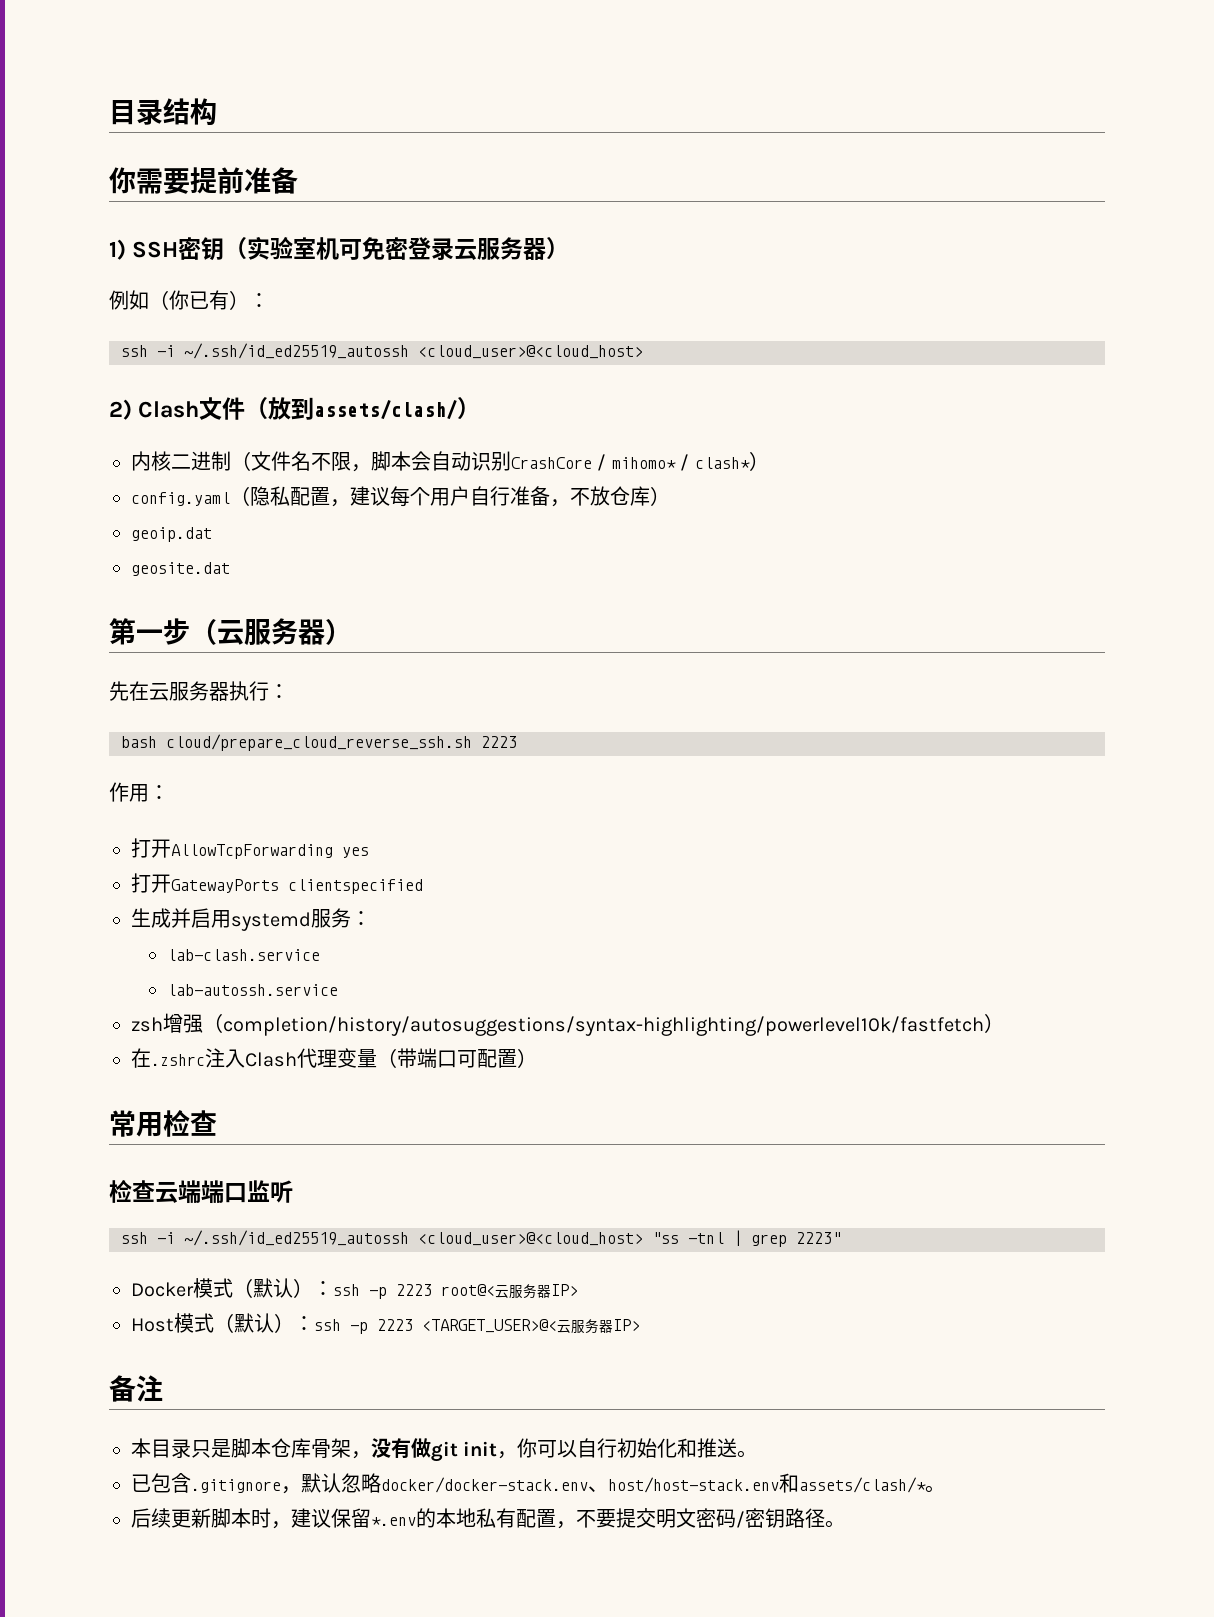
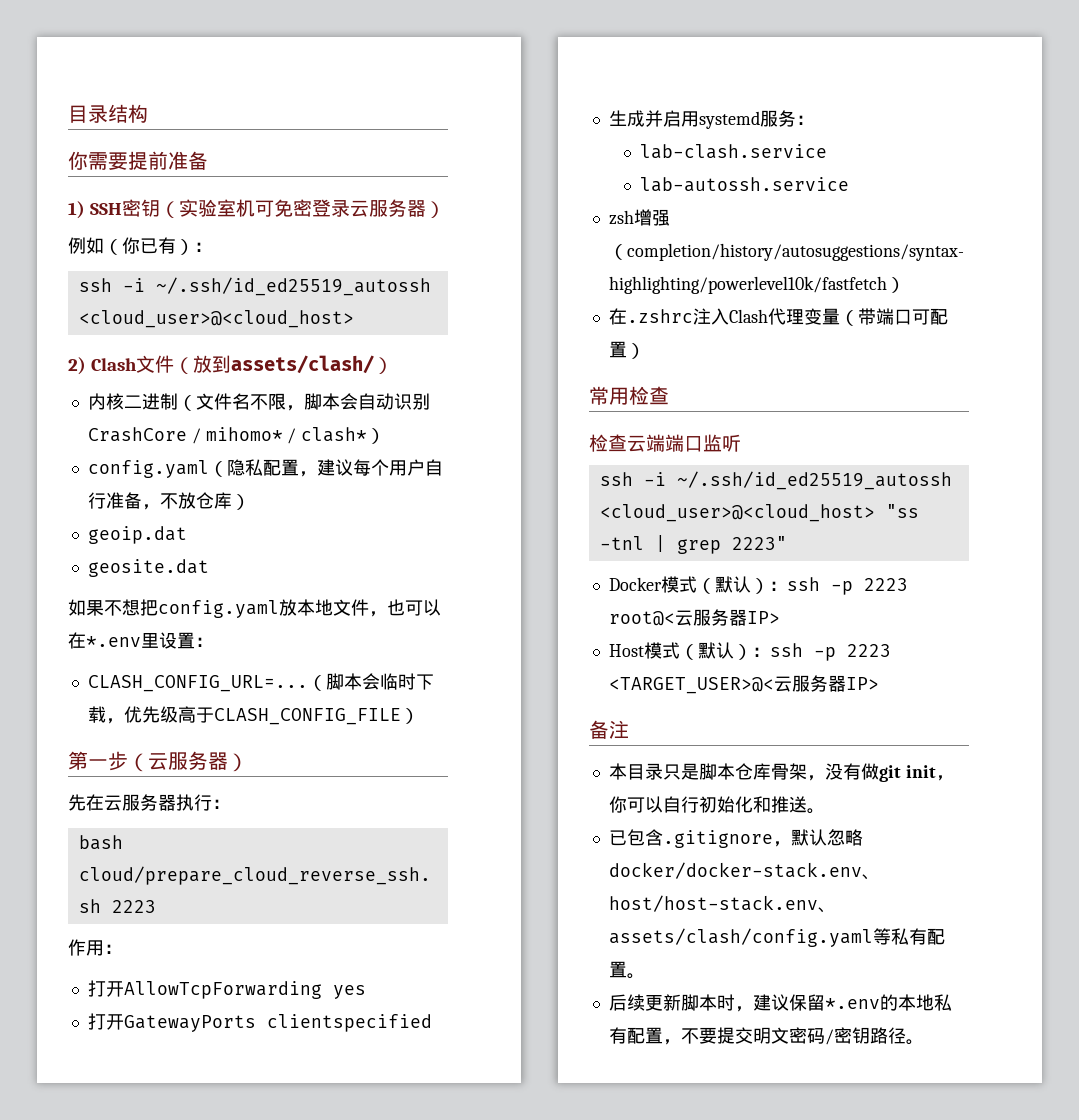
+ 如果不想把config.yaml放本地文件，也可以在*.env里设置：
+ CLASH_CONFIG_URL=...（脚本会临时下载，优先级高于CLASH_CONFIG_FILE）
- 已包含.gitignore，默认忽略docker/docker-stack.env、host/host-stack.env和assets/clash/*。
+ 已包含.gitignore，默认忽略docker/docker-stack.env、host/host-stack.env、assets/clash/config.yaml等私有配置。

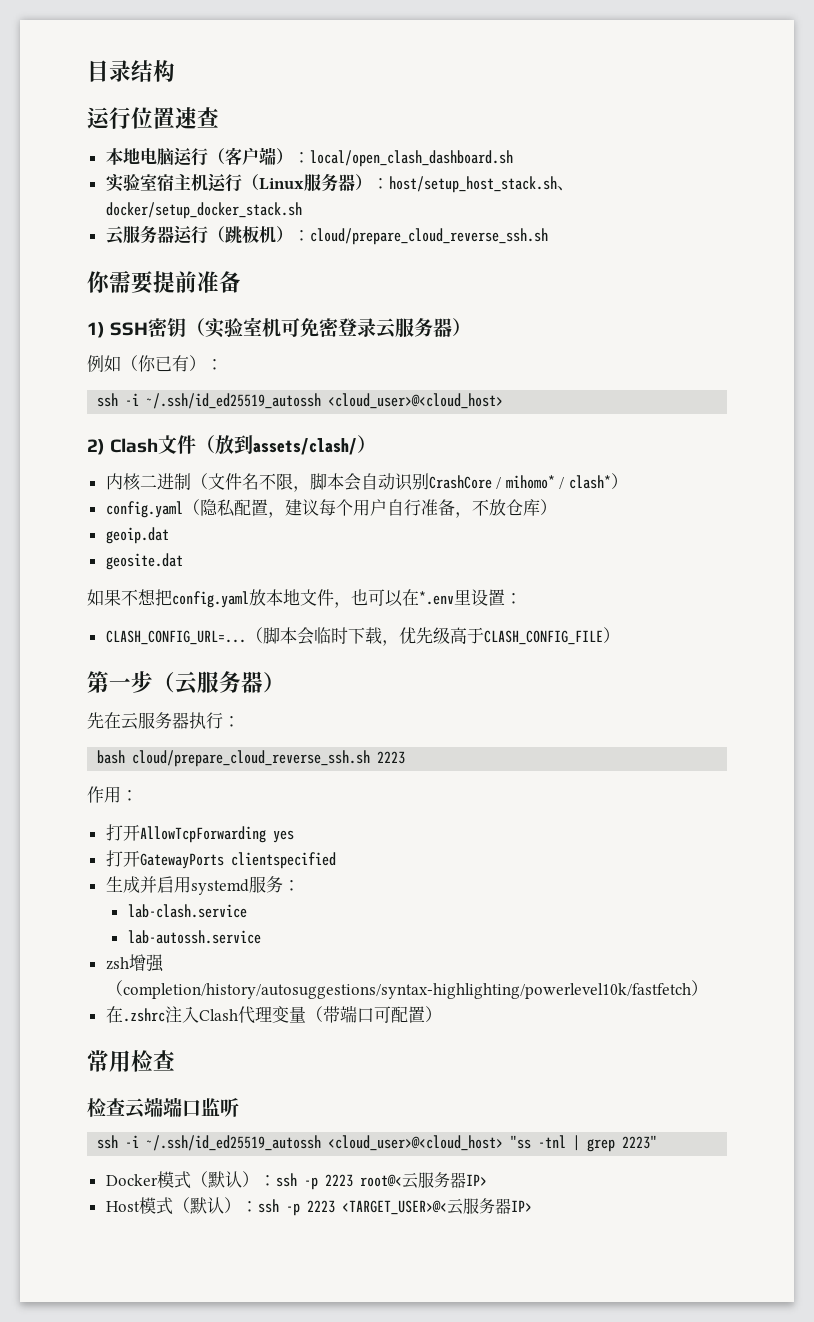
+ 运行位置速查
+ 本地电脑运行（客户端）：local/open_clash_dashboard.sh
+ 实验室宿主机运行（Linux服务器）：host/setup_host_stack.sh、docker/setup_docker_stack.sh
+ 云服务器运行（跳板机）：cloud/prepare_cloud_reverse_ssh.sh
- 备注
- 本目录只是脚本仓库骨架，没有做git init，你可以自行初始化和推送。
- 已包含.gitignore，默认忽略docker/docker-stack.env、host/host-stack.env、assets/clash/config.yaml等私有配置。
- 后续更新脚本时，建议保留*.env的本地私有配置，不要提交明文密码/密钥路径。

